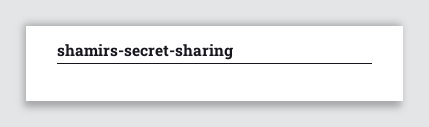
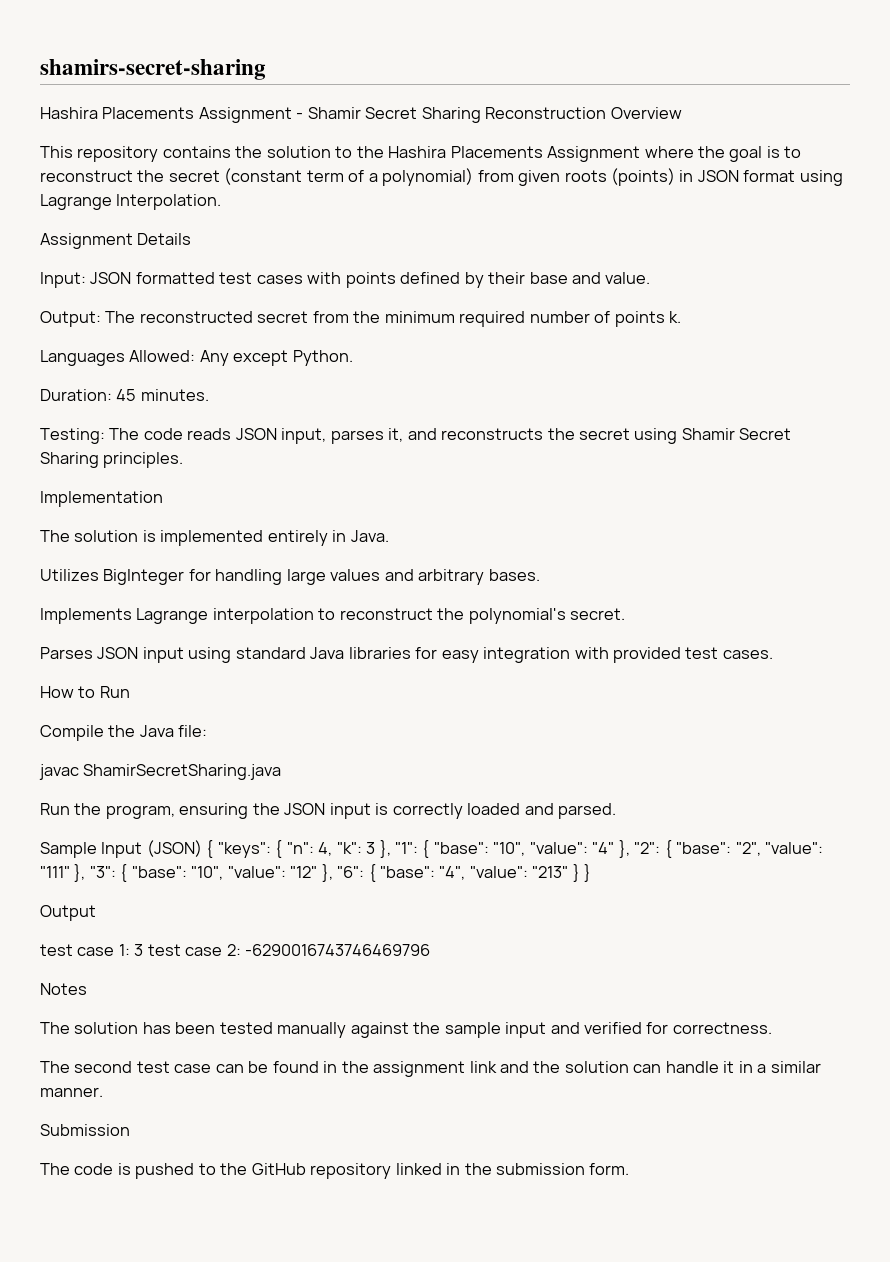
+ Hashira Placements Assignment - Shamir Secret Sharing Reconstruction Overview
+ This repository contains the solution to the Hashira Placements Assignment where the goal is to reconstruct the secret (constant term of a polynomial) from given roots (points) in JSON format using Lagrange Interpolation.
+ Assignment Details
+ Input: JSON formatted test cases with points defined by their base and value.
+ Output: The reconstructed secret from the minimum required number of points k.
+ Languages Allowed: Any except Python.
+ Duration: 45 minutes.
+ Testing: The code reads JSON input, parses it, and reconstructs the secret using Shamir Secret Sharing principles.
+ Implementation
+ The solution is implemented entirely in Java.
+ Utilizes BigInteger for handling large values and arbitrary bases.
+ Implements Lagrange interpolation to reconstruct the polynomial's secret.
+ Parses JSON input using standard Java libraries for easy integration with provided test cases.
+ How to Run
+ Compile the Java file:
+ javac ShamirSecretSharing.java
+ Run the program, ensuring the JSON input is correctly loaded and parsed.
+ Sample Input (JSON) { "keys": { "n": 4, "k": 3 }, "1": { "base": "10", "value": "4" }, "2": { "base": "2", "value": "111" }, "3": { "base": "10", "value": "12" }, "6": { "base": "4", "value": "213" } }
+ Output
+ test case 1: 3 test case 2: -6290016743746469796
+ Notes
+ The solution has been tested manually against the sample input and verified for correctness.
+ The second test case can be found in the assignment link and the solution can handle it in a similar manner.
+ Submission
+ The code is pushed to the GitHub repository linked in the submission form.

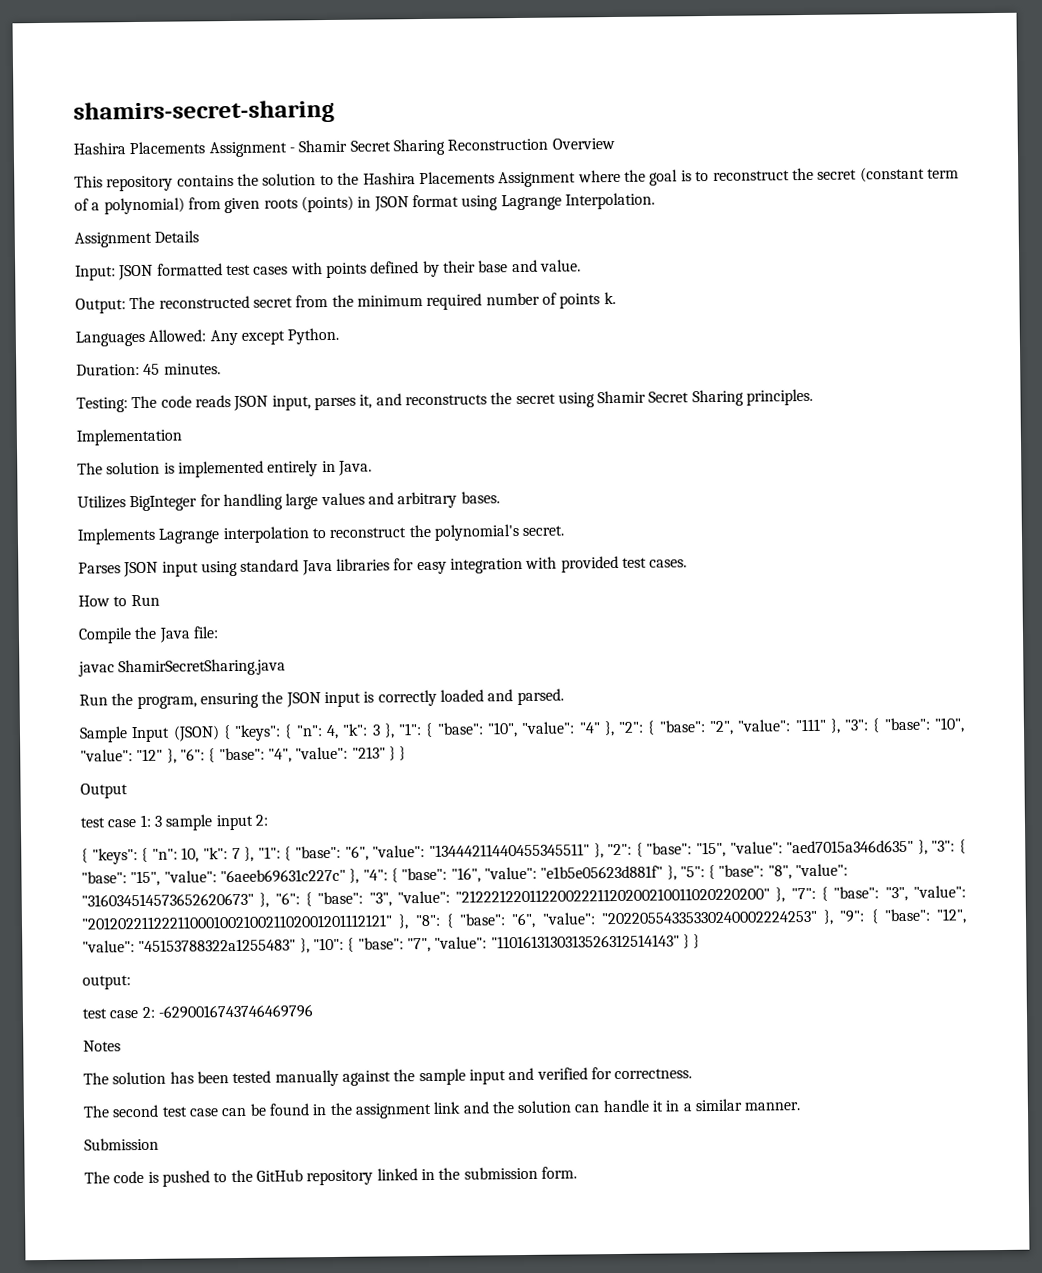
- test case 1: 3 test case 2: -6290016743746469796
+ test case 1: 3 sample input 2:
+ { "keys": { "n": 10, "k": 7 }, "1": { "base": "6", "value": "13444211440455345511" }, "2": { "base": "15", "value": "aed7015a346d635" }, "3": { "base": "15", "value": "6aeeb69631c227c" }, "4": { "base": "16", "value": "e1b5e05623d881f" }, "5": { "base": "8", "value": "316034514573652620673" }, "6": { "base": "3", "value": "2122212201122002221120200210011020220200" }, "7": { "base": "3", "value": "20120221122211000100210021102001201112121" }, "8": { "base": "6", "value": "20220554335330240002224253" }, "9": { "base": "12", "value": "45153788322a1255483" }, "10": { "base": "7", "value": "1101613130313526312514143" } }
+ output:
+ test case 2: -6290016743746469796

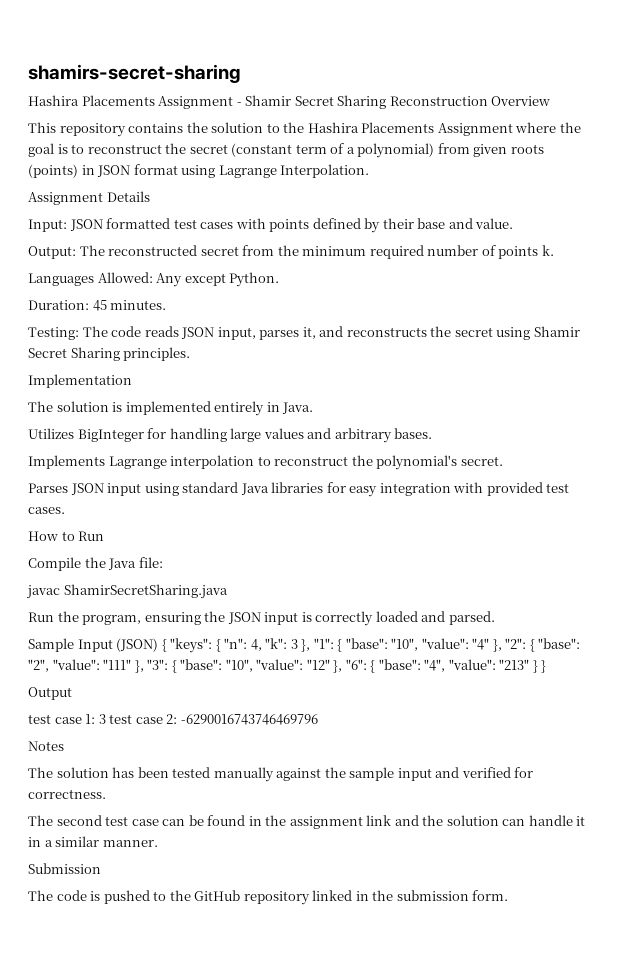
- test case 1: 3 sample input 2:
- { "keys": { "n": 10, "k": 7 }, "1": { "base": "6", "value": "13444211440455345511" }, "2": { "base": "15", "value": "aed7015a346d635" }, "3": { "base": "15", "value": "6aeeb69631c227c" }, "4": { "base": "16", "value": "e1b5e05623d881f" }, "5": { "base": "8", "value": "316034514573652620673" }, "6": { "base": "3", "value": "2122212201122002221120200210011020220200" }, "7": { "base": "3", "value": "20120221122211000100210021102001201112121" }, "8": { "base": "6", "value": "20220554335330240002224253" }, "9": { "base": "12", "value": "45153788322a1255483" }, "10": { "base": "7", "value": "1101613130313526312514143" } }
- output:
- test case 2: -6290016743746469796
+ test case 1: 3 test case 2: -6290016743746469796

